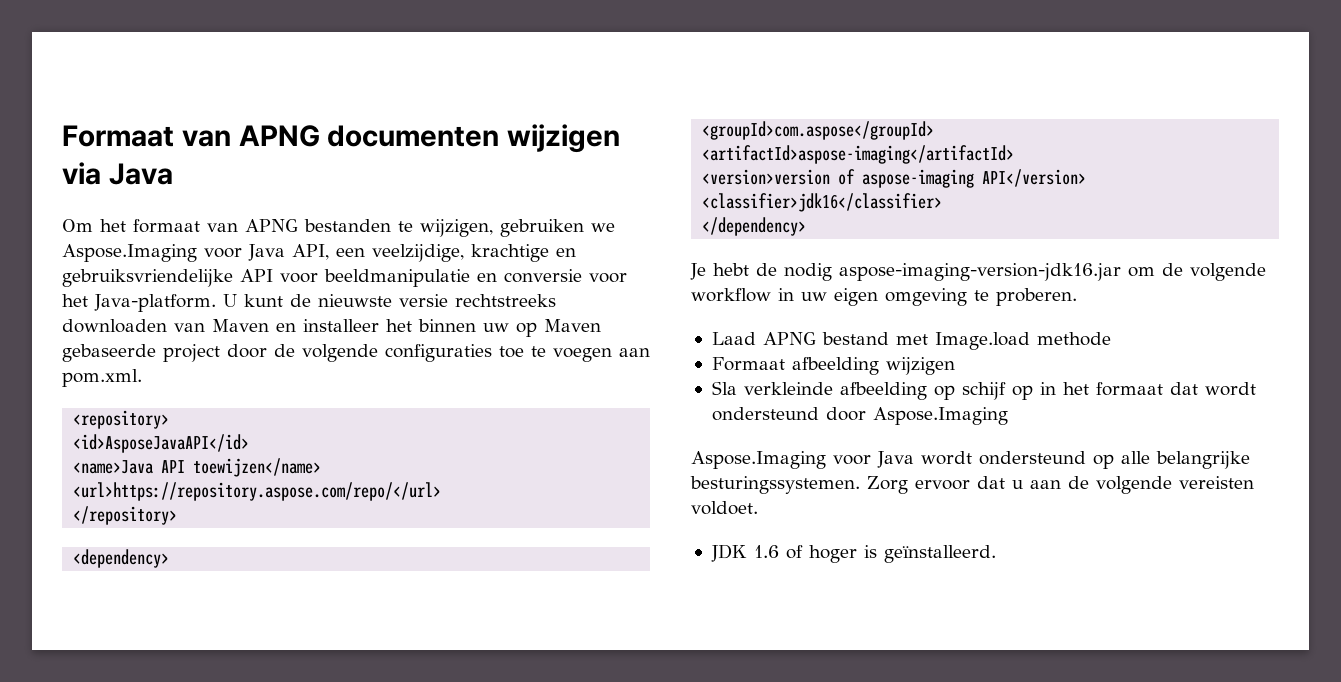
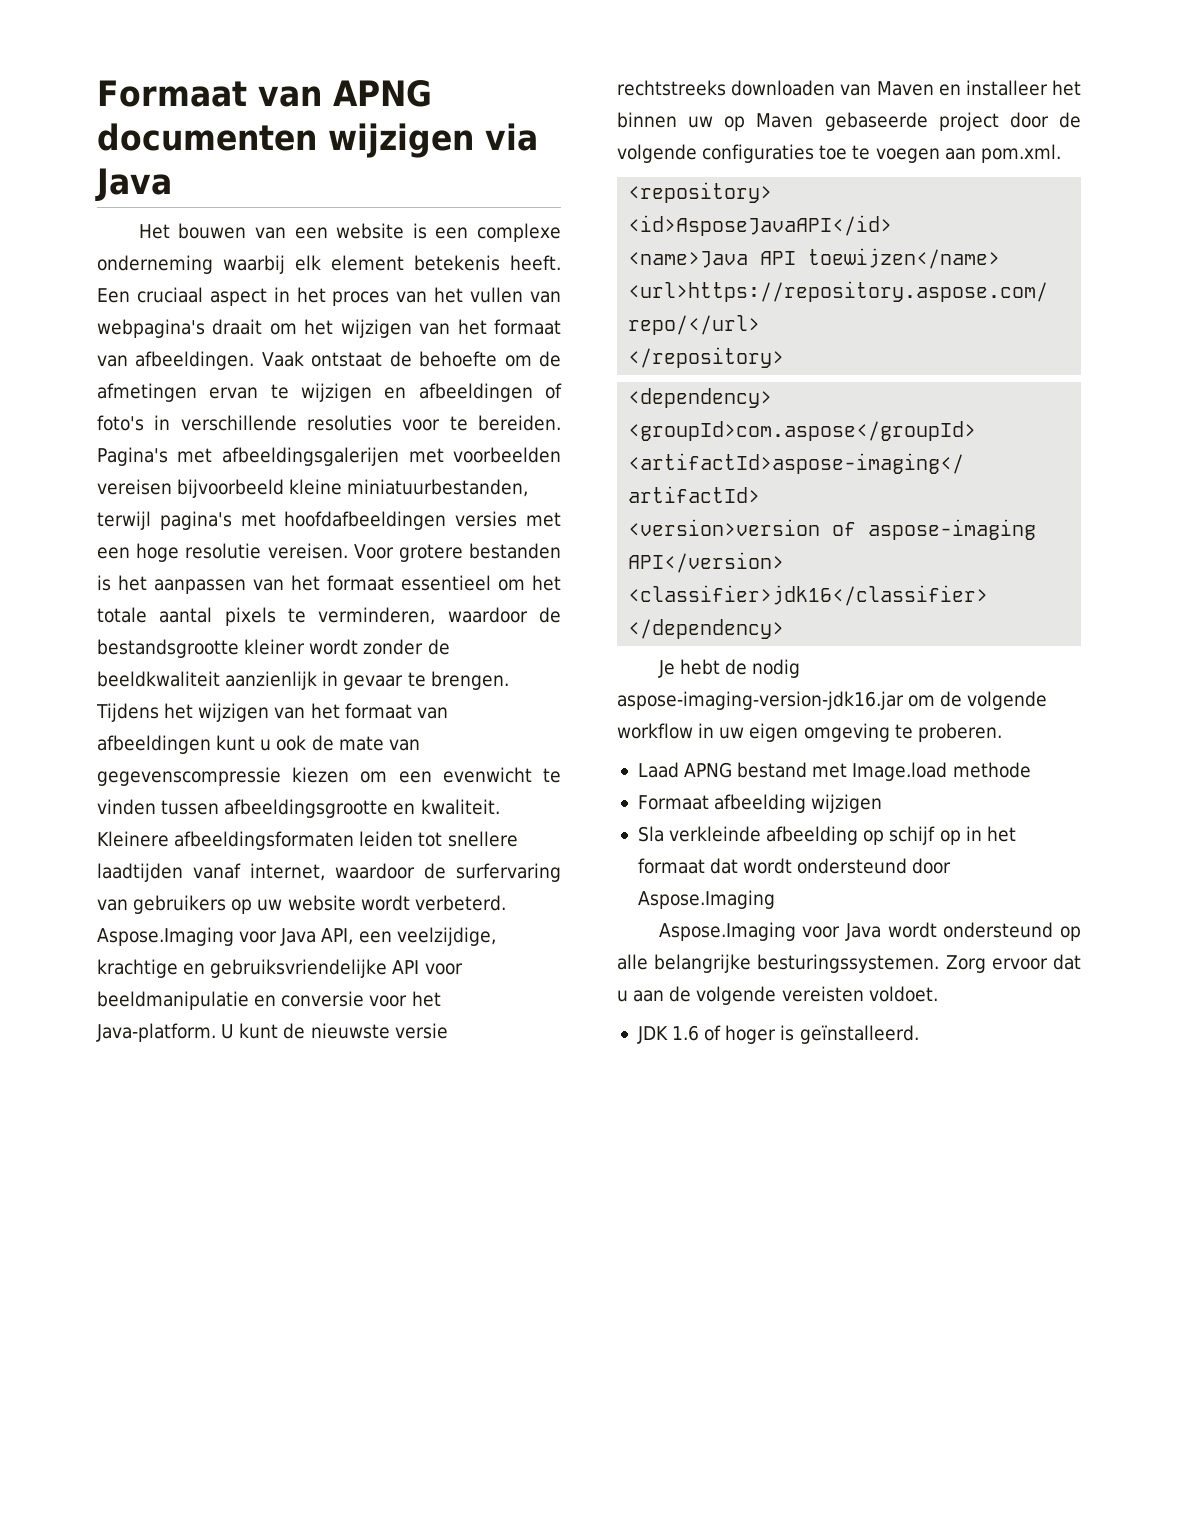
- Om het formaat van APNG bestanden te wijzigen, gebruiken we Aspose.Imaging voor Java API, een veelzijdige, krachtige en gebruiksvriendelijke API voor beeldmanipulatie en conversie voor het Java-platform.
+ Het bouwen van een website is een complexe onderneming waarbij elk element betekenis heeft. Een cruciaal aspect in het proces van het vullen van webpagina's draait om het wijzigen van het formaat van afbeeldingen. Vaak ontstaat de behoefte om de afmetingen ervan te wijzigen en afbeeldingen of foto's in verschillende resoluties voor te bereiden. Pagina's met afbeeldingsgalerijen met voorbeelden vereisen bijvoorbeeld kleine miniatuurbestanden, terwijl pagina's met hoofdafbeeldingen versies met een hoge resolutie vereisen. Voor grotere bestanden is het aanpassen van het formaat essentieel om het totale aantal pixels te verminderen, waardoor de bestandsgrootte kleiner wordt zonder de beeldkwaliteit aanzienlijk in gevaar te brengen. Tijdens het wijzigen van het formaat van afbeeldingen kunt u ook de mate van gegevenscompressie kiezen om een evenwicht te vinden tussen afbeeldingsgrootte en kwaliteit. Kleinere afbeeldingsformaten leiden tot snellere laadtijden vanaf internet, waardoor de surfervaring van gebruikers op uw website wordt verbeterd. Aspose.Imaging voor Java API, een veelzijdige, krachtige en gebruiksvriendelijke API voor beeldmanipulatie en conversie voor het Java-platform.

